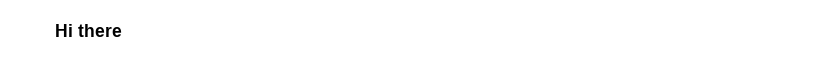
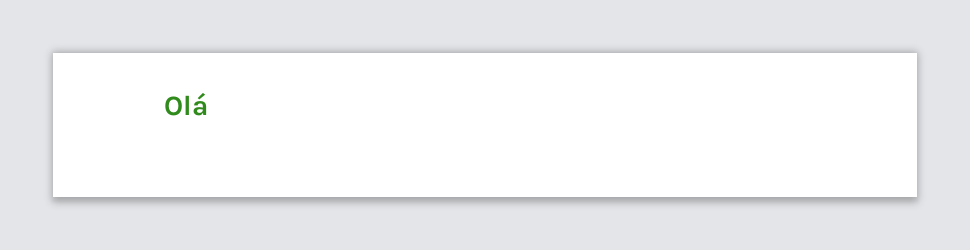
- Hi there
+ Olá

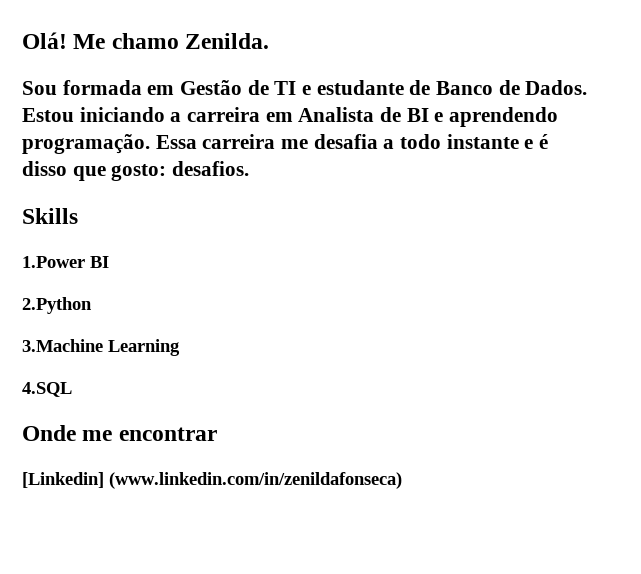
- Olá
+ Olá! Me chamo Zenilda.
+ Sou formada em Gestão de TI e estudante de Banco de Dados. Estou iniciando a carreira em Analista de BI e aprendendo programação. Essa carreira me desafia a todo instante e é disso que gosto: desafios.
+ Skills
+ 1.Power BI
+ 2.Python
+ 3.Machine Learning
+ 4.SQL
+ Onde me encontrar
+ [Linkedin] (www.linkedin.com/in/zenildafonseca)

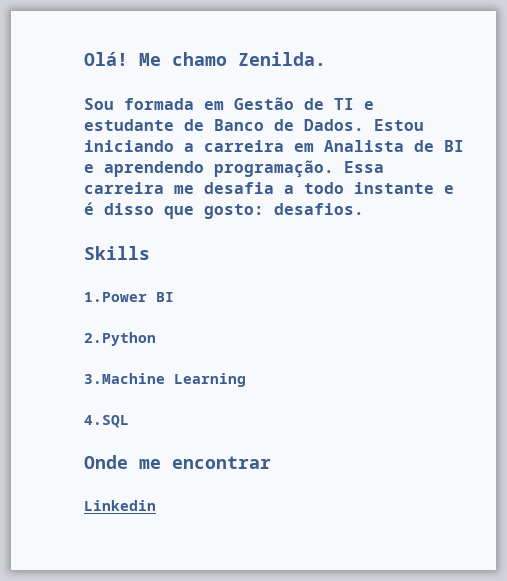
- [Linkedin] (www.linkedin.com/in/zenildafonseca)
+ Linkedin

